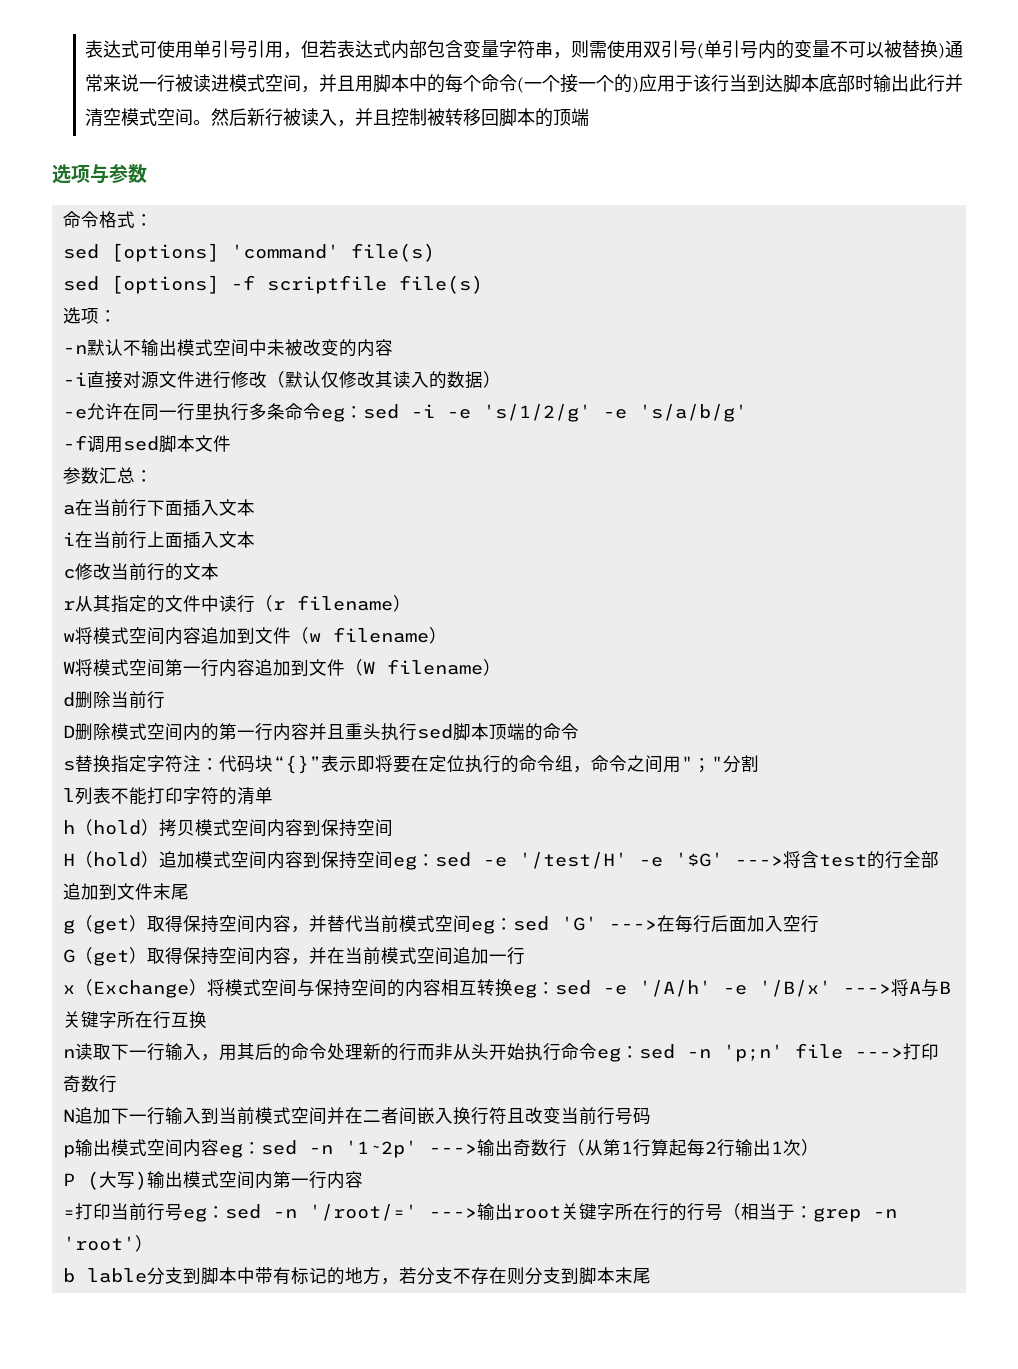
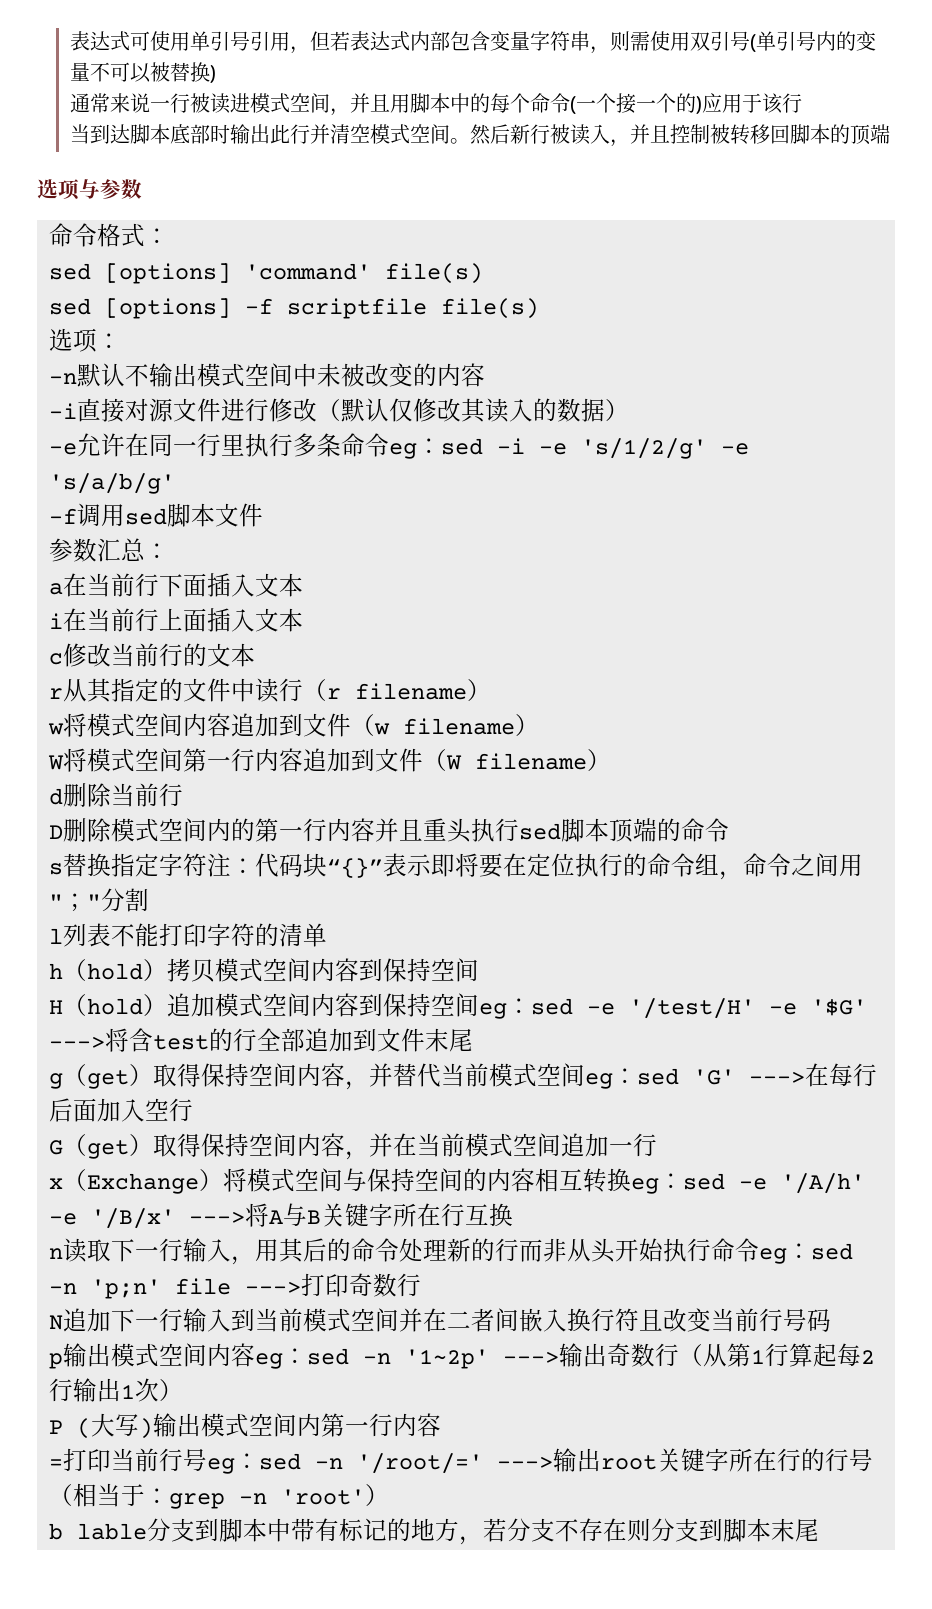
- 表达式可使用单引号引用，但若表达式内部包含变量字符串，则需使用双引号(单引号内的变量不可以被替换)通常来说一行被读进模式空间，并且用脚本中的每个命令(一个接一个的)应用于该行当到达脚本底部时输出此行并清空模式空间。
+ 表达式可使用单引号引用，但若表达式内部包含变量字符串，则需使用双引号(单引号内的变量不可以被替换)
+ 通常来说一行被读进模式空间，并且用脚本中的每个命令(一个接一个的)应用于该行
+ 当到达脚本底部时输出此行并清空模式空间。

